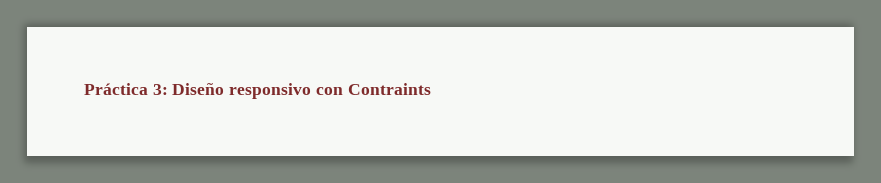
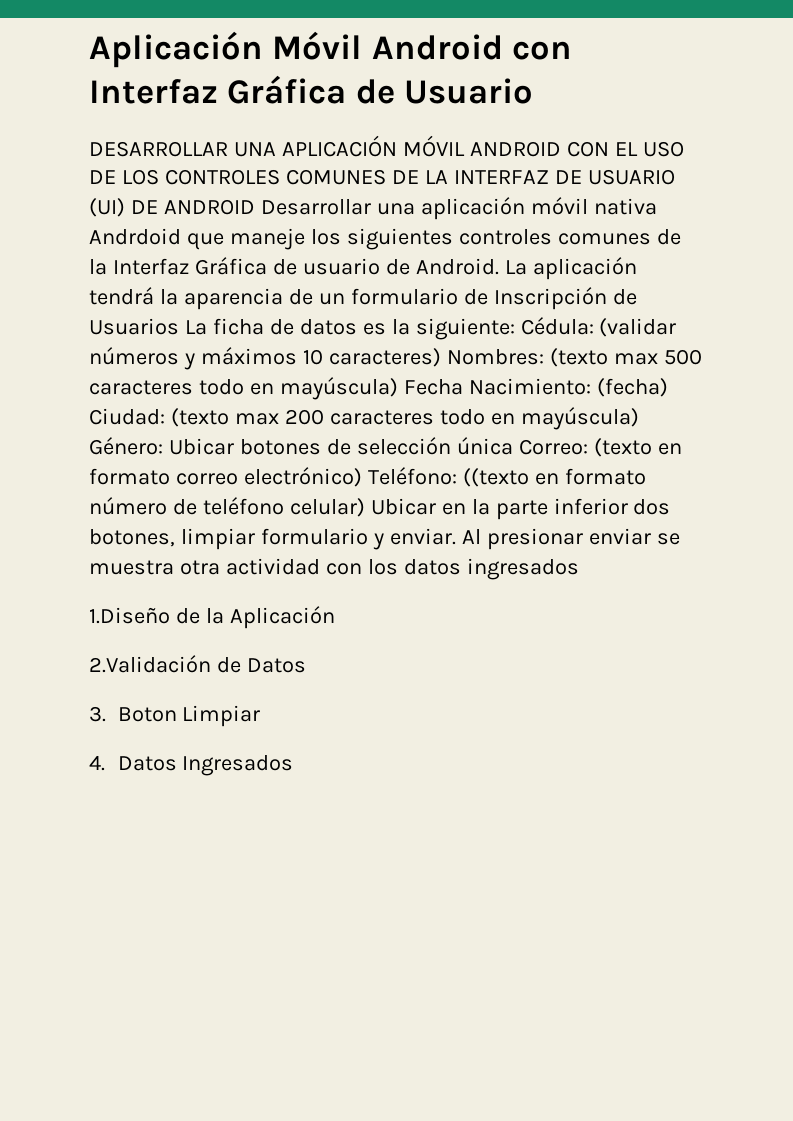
- Práctica 3: Diseño responsivo con Contraints
+ Aplicación Móvil Android con Interfaz Gráfica de Usuario
+ DESARROLLAR UNA APLICACIÓN MÓVIL ANDROID CON EL USO DE LOS CONTROLES COMUNES DE LA INTERFAZ DE USUARIO (UI) DE ANDROID Desarrollar una aplicación móvil nativa Andrdoid que maneje los siguientes controles comunes de la Interfaz Gráfica de usuario de Android. La aplicación tendrá la aparencia de un formulario de Inscripción de Usuarios La ficha de datos es la siguiente: Cédula: (validar números y máximos 10 caracteres) Nombres: (texto max 500 caracteres todo en mayúscula) Fecha Nacimiento: (fecha) Ciudad: (texto max 200 caracteres todo en mayúscula) Género: Ubicar botones de selección única Correo: (texto en formato correo electrónico) Teléfono: ((texto en formato número de teléfono celular) Ubicar en la parte inferior dos botones, limpiar formulario y enviar. Al presionar enviar se muestra otra actividad con los datos ingresados
+ 1.Diseño de la Aplicación
+ 2.Validación de Datos
+ 3. Boton Limpiar
+ 4. Datos Ingresados

